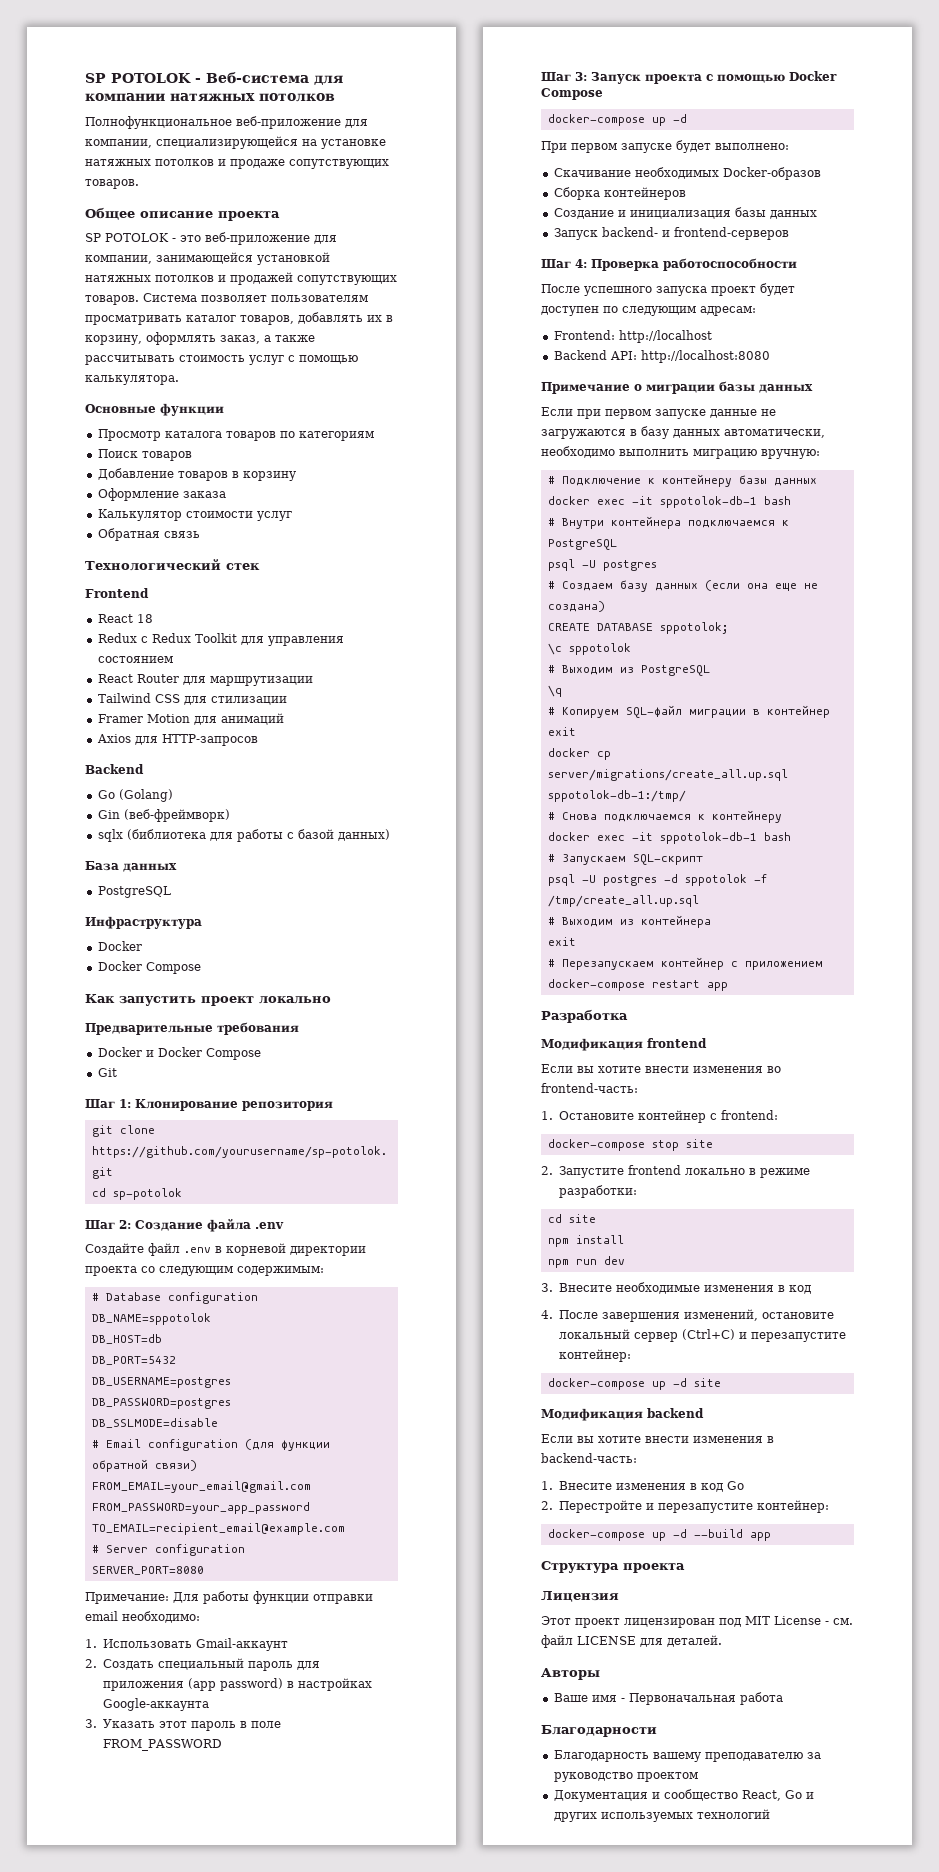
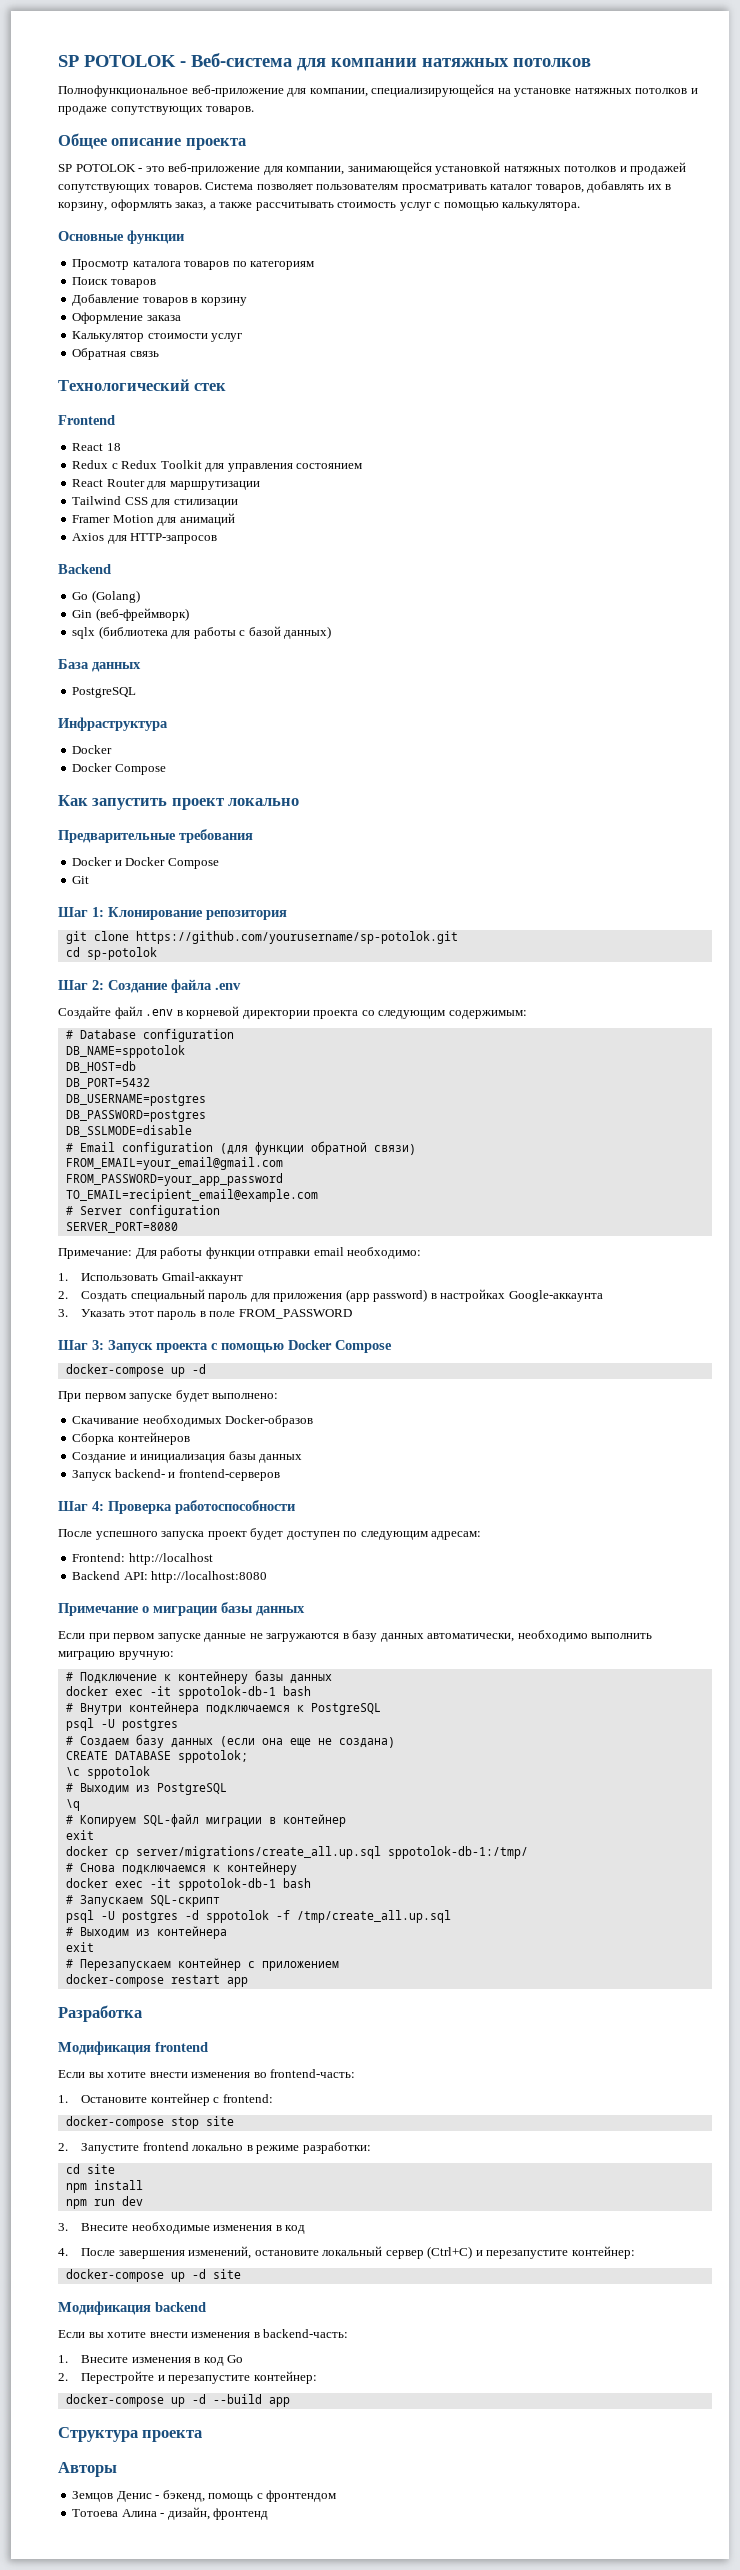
- Лицензия
- Этот проект лицензирован под MIT License - см. файл LICENSE для деталей.
  Авторы
- Ваше имя - Первоначальная работа
- Благодарности
- Благодарность вашему преподавателю за руководство проектом
- Документация и сообщество React, Go и других используемых технологий
+ Земцов Денис - бэкенд, помощь с фронтендом
+ Тотоева Алина - дизайн, фронтенд

